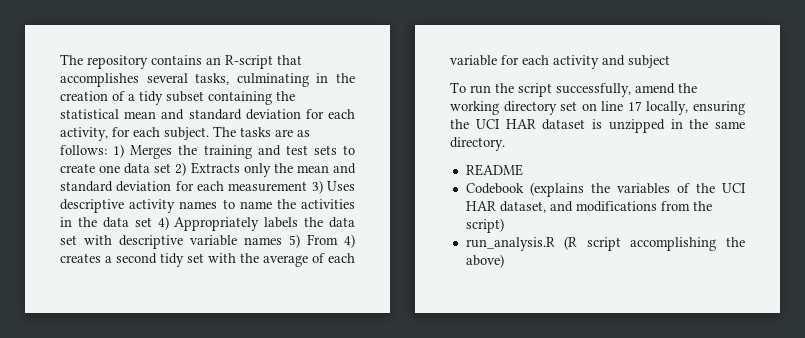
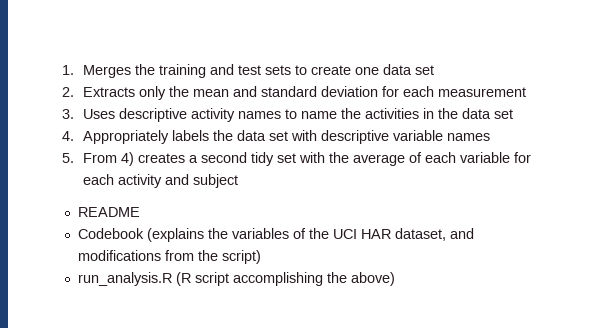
- The repository contains an R-script that accomplishes several tasks, culminating in the creation of a tidy subset containing the statistical mean and standard deviation for each activity, for each subject. The tasks are as follows: 1) Merges the training and test sets to create one data set 2) Extracts only the mean and standard deviation for each measurement 3) Uses descriptive activity names to name the activities in the data set 4) Appropriately labels the data set with descriptive variable names 5) From 4) creates a second tidy set with the average of each variable for each activity and subject
+ 1. Merges the training and test sets to create one data set
+ 2. Extracts only the mean and standard deviation for each measurement
+ 3. Uses descriptive activity names to name the activities in the data set
+ 4. Appropriately labels the data set with descriptive variable names
+ 5. From 4) creates a second tidy set with the average of each variable for each activity and subject
- To run the script successfully, amend the working directory set on line 17 locally, ensuring the UCI HAR dataset is unzipped in the same directory.

